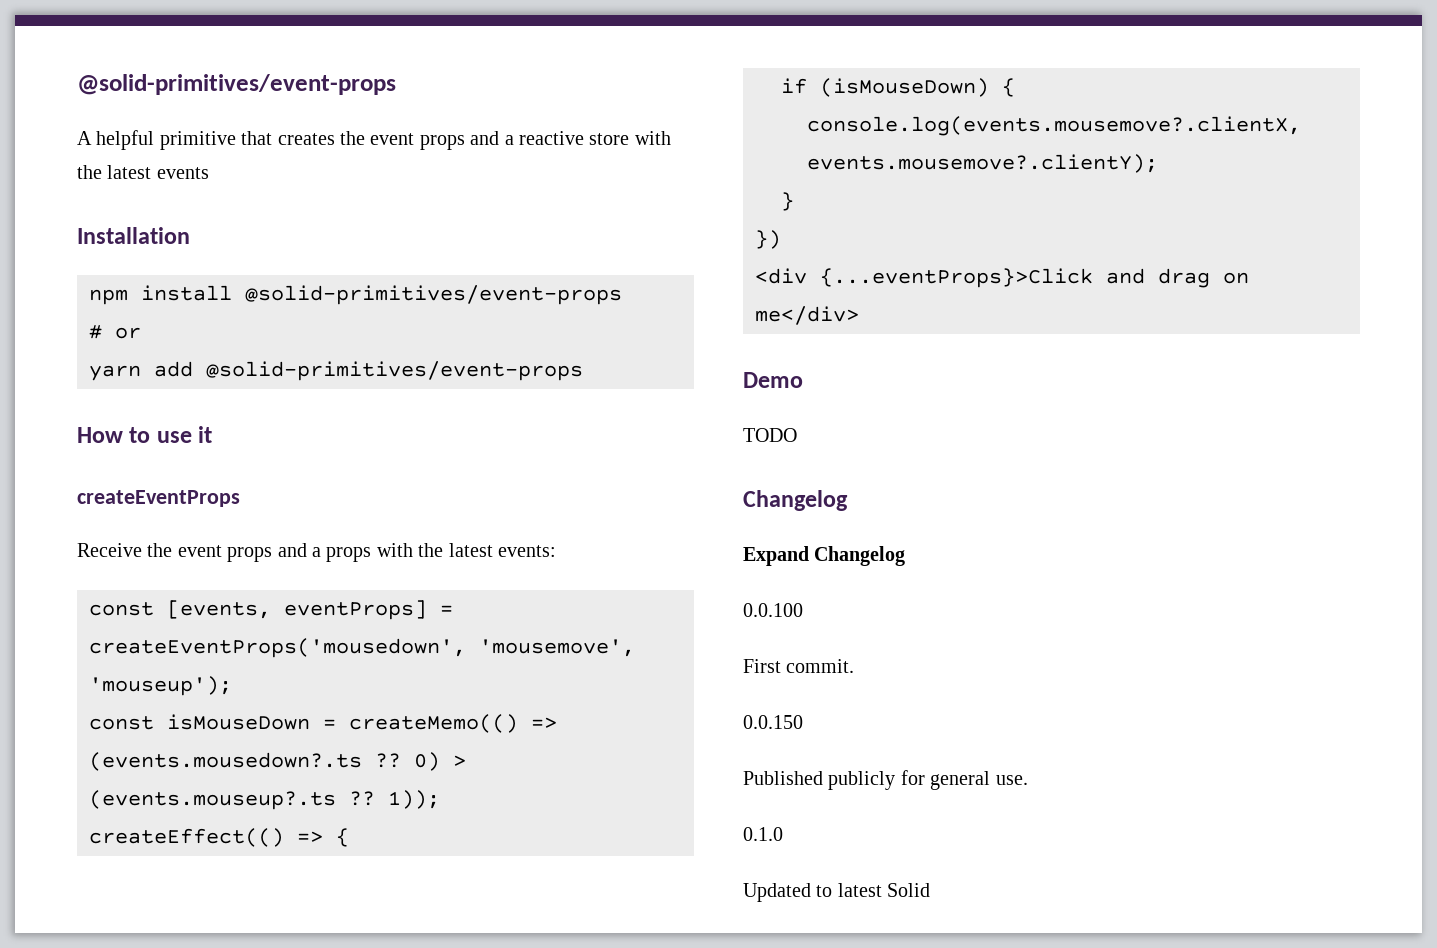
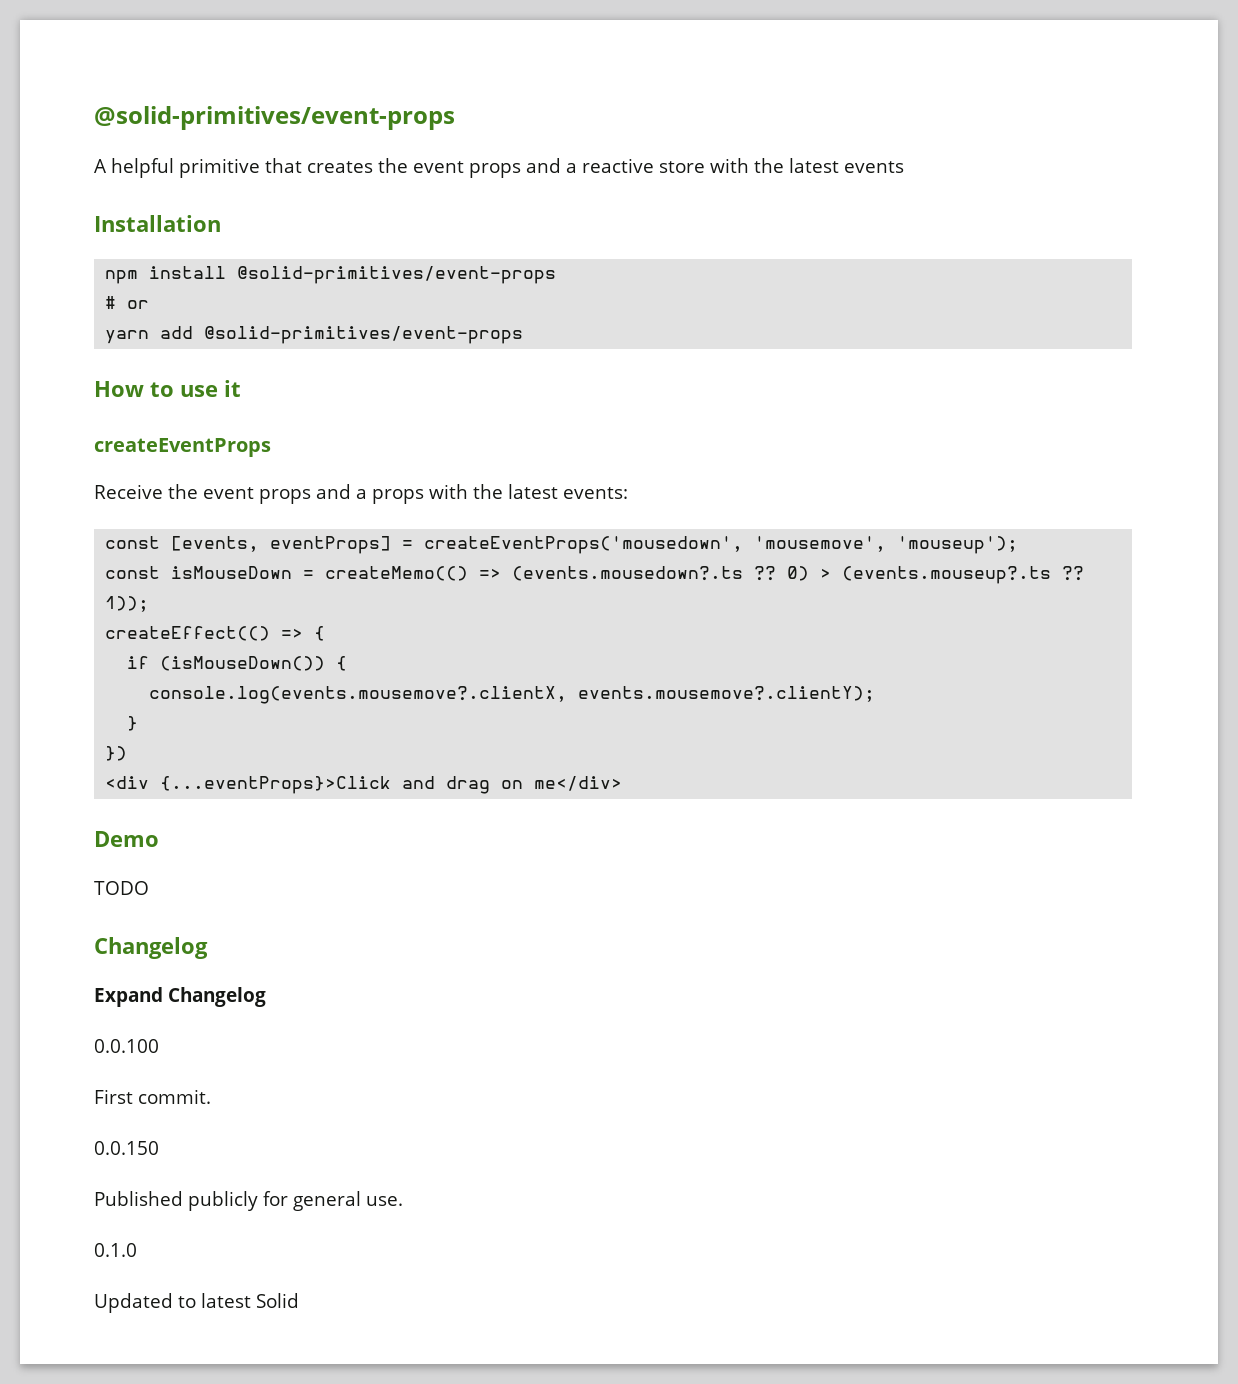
- if (isMouseDown) {
+ if (isMouseDown()) {

